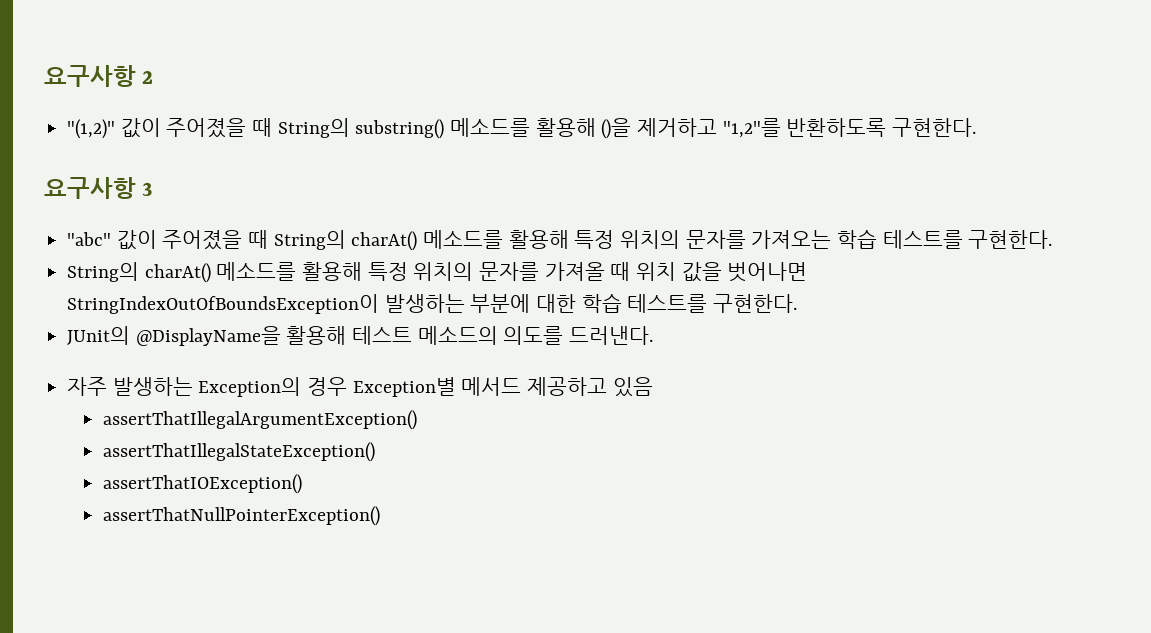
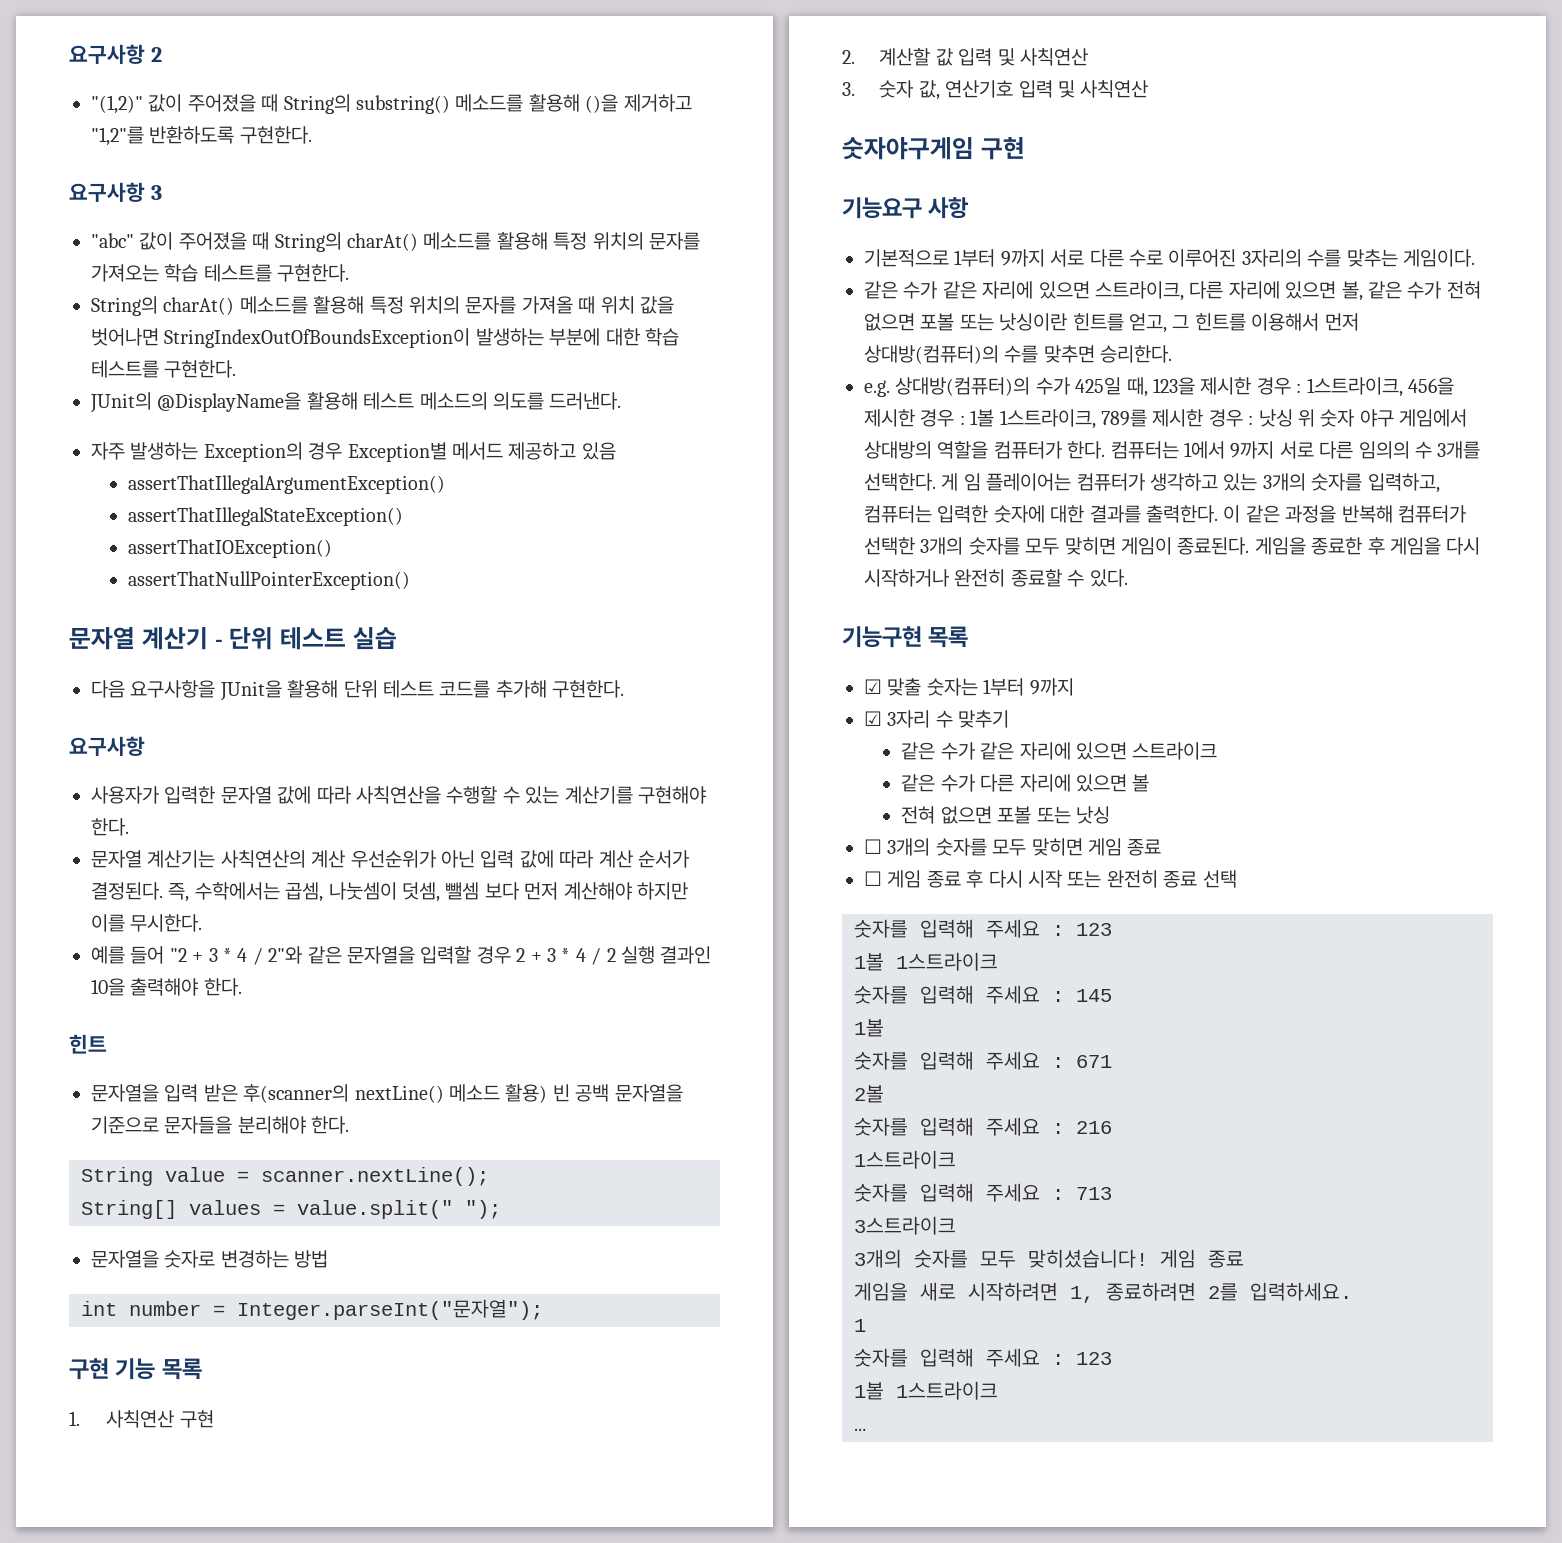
+ 문자열 계산기 - 단위 테스트 실습
+ 다음 요구사항을 JUnit을 활용해 단위 테스트 코드를 추가해 구현한다.
+ 요구사항
+ 사용자가 입력한 문자열 값에 따라 사칙연산을 수행할 수 있는 계산기를 구현해야 한다.
+ 문자열 계산기는 사칙연산의 계산 우선순위가 아닌 입력 값에 따라 계산 순서가 결정된다. 즉, 수학에서는 곱셈, 나눗셈이 덧셈, 뺄셈 보다 먼저 계산해야 하지만 이를 무시한다.
+ 예를 들어 "2 + 3 * 4 / 2"와 같은 문자열을 입력할 경우 2 + 3 * 4 / 2 실행 결과인 10을 출력해야 한다.
+ 힌트
+ 문자열을 입력 받은 후(scanner의 nextLine() 메소드 활용) 빈 공백 문자열을 기준으로 문자들을 분리해야 한다.
+ String value = scanner.nextLine();
+ String[] values = value.split(" ");
+ 문자열을 숫자로 변경하는 방법
+ int number = Integer.parseInt("문자열");
+ 구현 기능 목록
+ 1. 사칙연산 구현
+ 2. 계산할 값 입력 및 사칙연산
+ 3. 숫자 값, 연산기호 입력 및 사칙연산
+ 숫자야구게임 구현
+ 기능요구 사항
+ 기본적으로 1부터 9까지 서로 다른 수로 이루어진 3자리의 수를 맞추는 게임이다.
+ 같은 수가 같은 자리에 있으면 스트라이크, 다른 자리에 있으면 볼, 같은 수가 전혀 없으면 포볼 또는 낫싱이란 힌트를 얻고, 그 힌트를 이용해서 먼저 상대방(컴퓨터)의 수를 맞추면 승리한다.
+ e.g. 상대방(컴퓨터)의 수가 425일 때, 123을 제시한 경우 : 1스트라이크, 456을 제시한 경우 : 1볼 1스트라이크, 789를 제시한 경우 : 낫싱 위 숫자 야구 게임에서 상대방의 역할을 컴퓨터가 한다. 컴퓨터는 1에서 9까지 서로 다른 임의의 수 3개를 선택한다. 게 임 플레이어는 컴퓨터가 생각하고 있는 3개의 숫자를 입력하고, 컴퓨터는 입력한 숫자에 대한 결과를 출력한다. 이 같은 과정을 반복해 컴퓨터가 선택한 3개의 숫자를 모두 맞히면 게임이 종료된다. 게임을 종료한 후 게임을 다시 시작하거나 완전히 종료할 수 있다.
+ 기능구현 목록
+ ☑ 맞출 숫자는 1부터 9까지
+ ☑ 3자리 수 맞추기
+ 같은 수가 같은 자리에 있으면 스트라이크
+ 같은 수가 다른 자리에 있으면 볼
+ 전혀 없으면 포볼 또는 낫싱
+ ☐ 3개의 숫자를 모두 맞히면 게임 종료
+ ☐ 게임 종료 후 다시 시작 또는 완전히 종료 선택
+ 숫자를 입력해 주세요 : 123
+ 1볼 1스트라이크
+ 숫자를 입력해 주세요 : 145
+ 1볼
+ 숫자를 입력해 주세요 : 671
+ 2볼
+ 숫자를 입력해 주세요 : 216
+ 1스트라이크
+ 숫자를 입력해 주세요 : 713
+ 3스트라이크
+ 3개의 숫자를 모두 맞히셨습니다! 게임 종료
+ 게임을 새로 시작하려면 1, 종료하려면 2를 입력하세요.
+ 1
+ 숫자를 입력해 주세요 : 123
+ 1볼 1스트라이크
+ …

